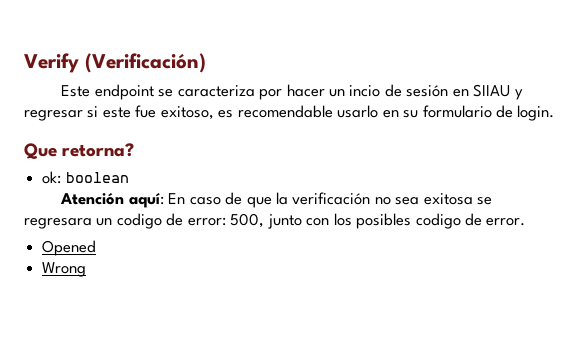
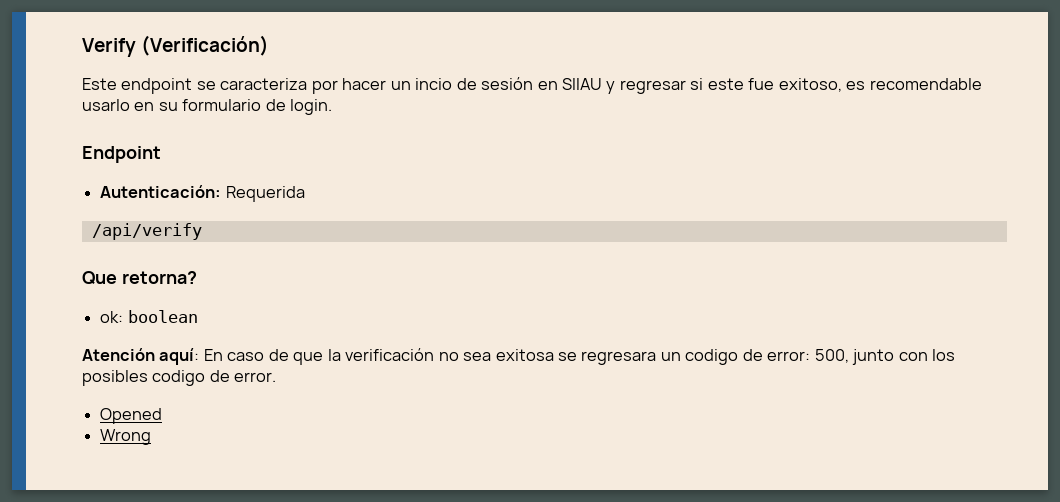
+ Endpoint
+ Autenticación: Requerida
+ /api/verify

